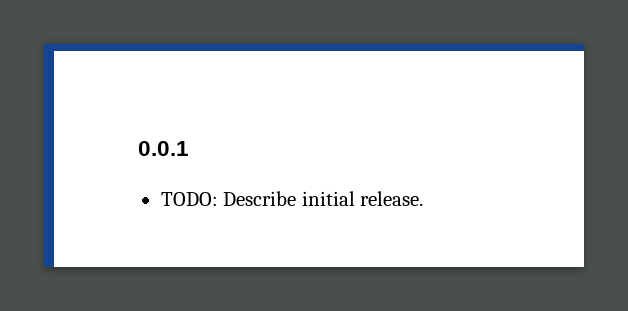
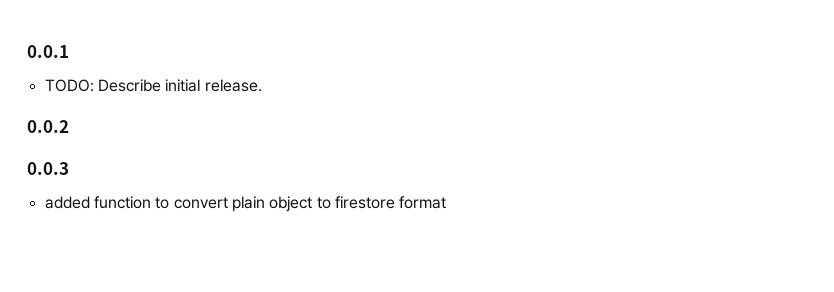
+ 0.0.2
+ 0.0.3
+ added function to convert plain object to firestore format

